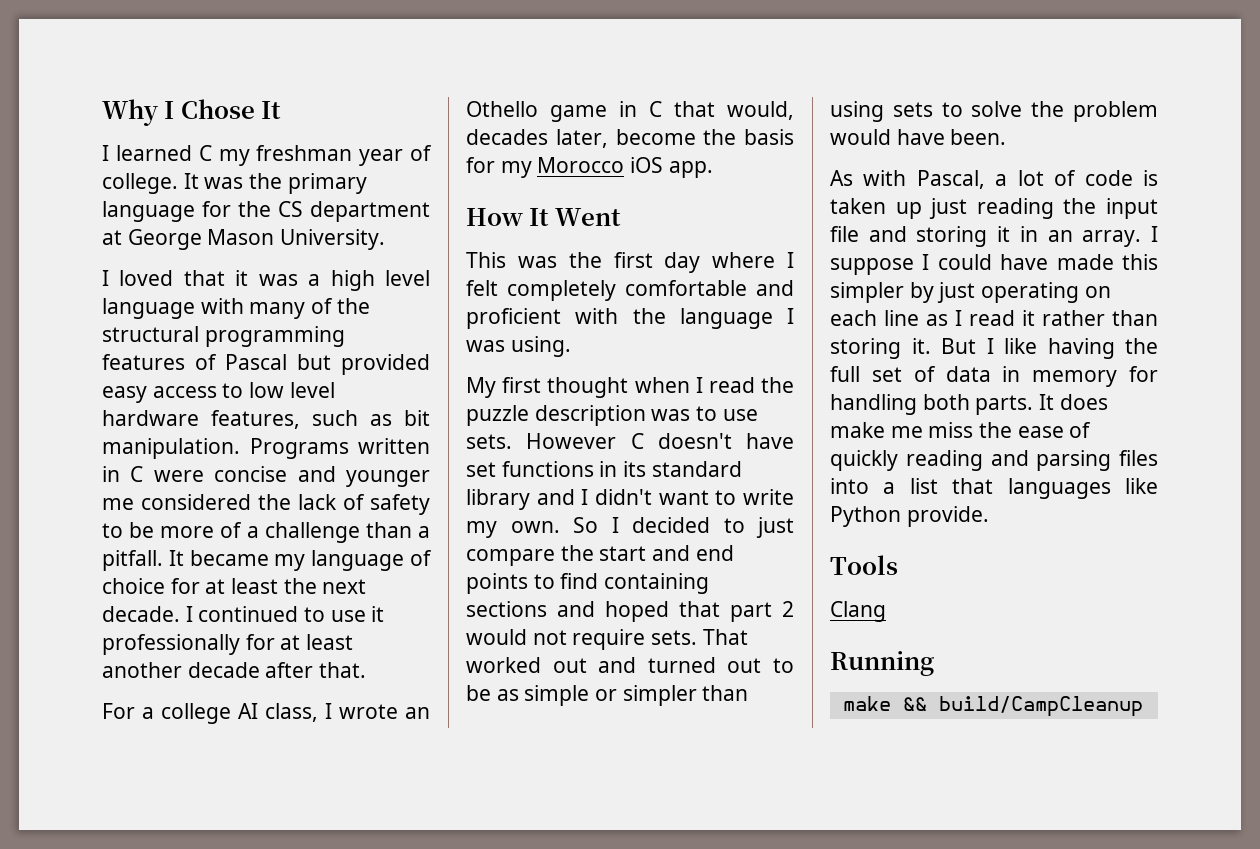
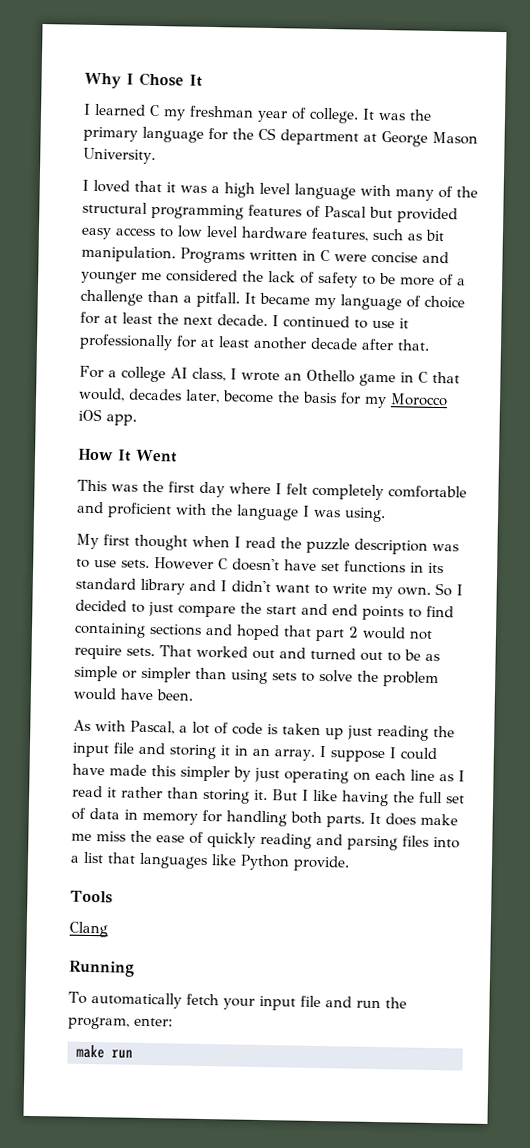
- make && build/CampCleanup
+ To automatically fetch your input file and run the program, enter:
+ make run

